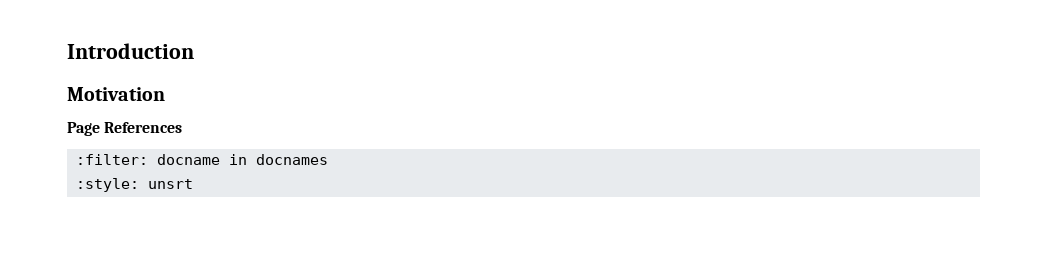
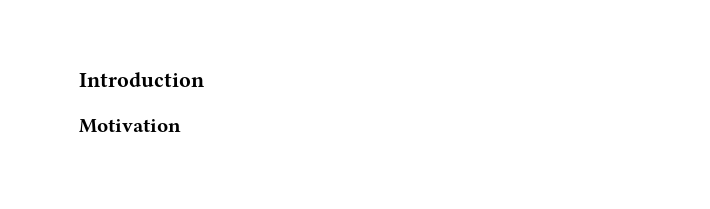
- Page References
- :filter: docname in docnames
- :style: unsrt

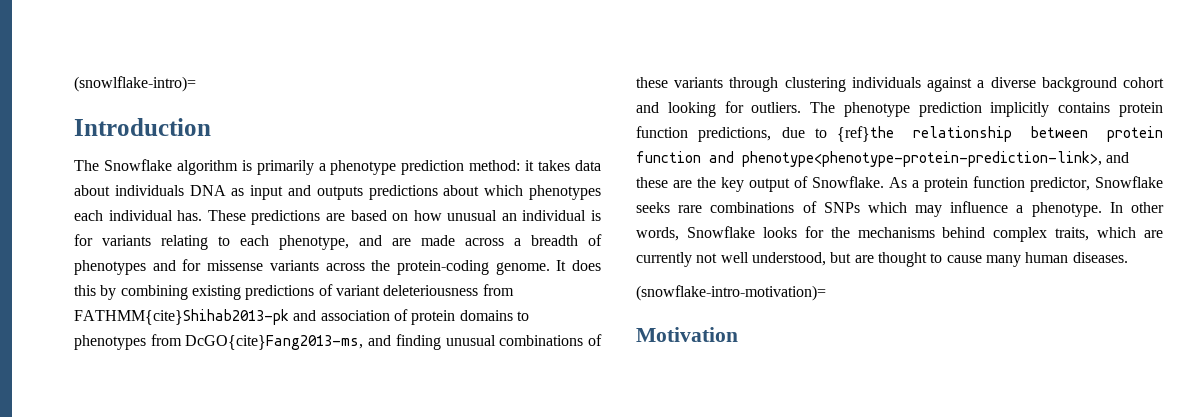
+ (snowlflake-intro)=
+ The Snowflake algorithm is primarily a phenotype prediction method: it takes data about individuals DNA as input and outputs predictions about which phenotypes each individual has. These predictions are based on how unusual an individual is for variants relating to each phenotype, and are made across a breadth of phenotypes and for missense variants across the protein-coding genome. It does this by combining existing predictions of variant deleteriousness from FATHMM{cite}Shihab2013-pk and association of protein domains to phenotypes from DcGO{cite}Fang2013-ms, and finding unusual combinations of these variants through clustering individuals against a diverse background cohort and looking for outliers. The phenotype prediction implicitly contains protein function predictions, due to {ref}the relationship between protein function and phenotype<phenotype-protein-prediction-link>, and these are the key output of Snowflake. As a protein function predictor, Snowflake seeks rare combinations of SNPs which may influence a phenotype. In other words, Snowflake looks for the mechanisms behind complex traits, which are currently not well understood, but are thought to cause many human diseases.
+ (snowflake-intro-motivation)=

